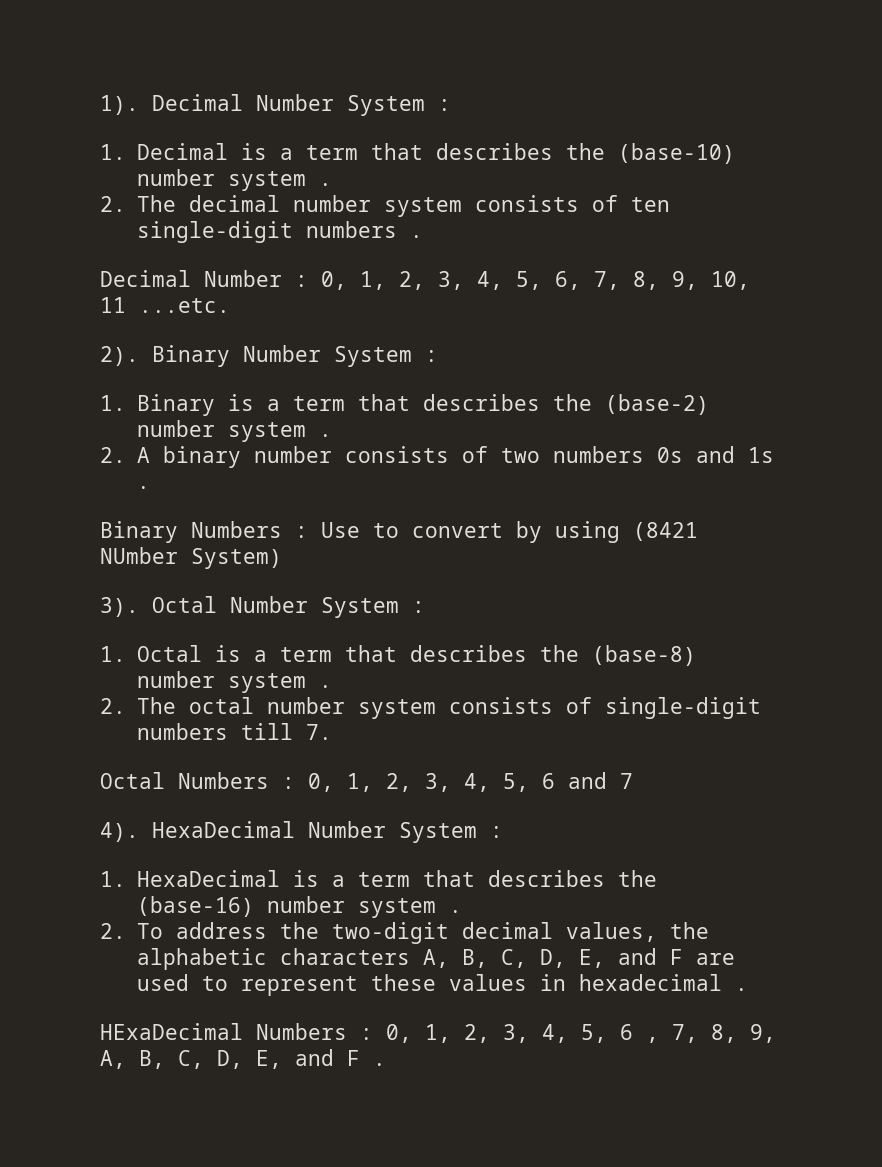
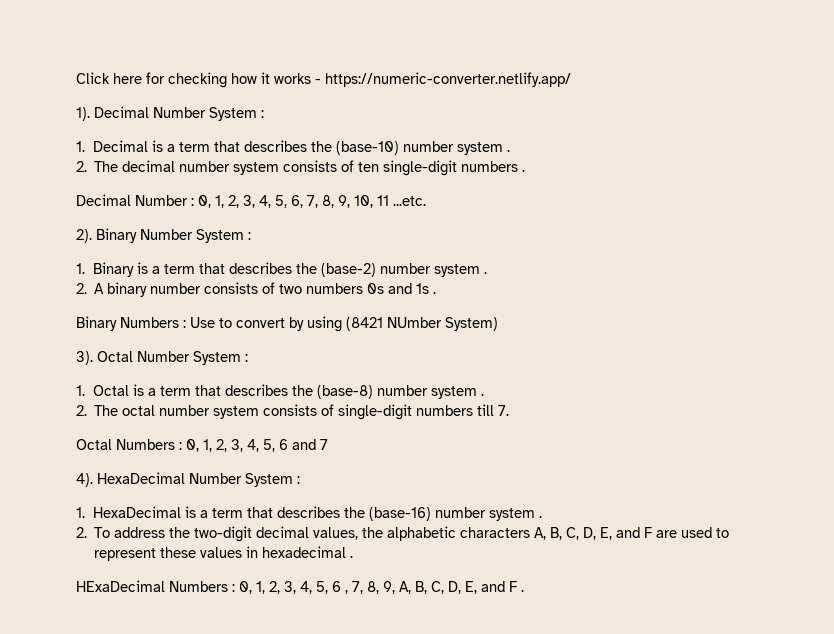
+ Click here for checking how it works - https://numeric-converter.netlify.app/

